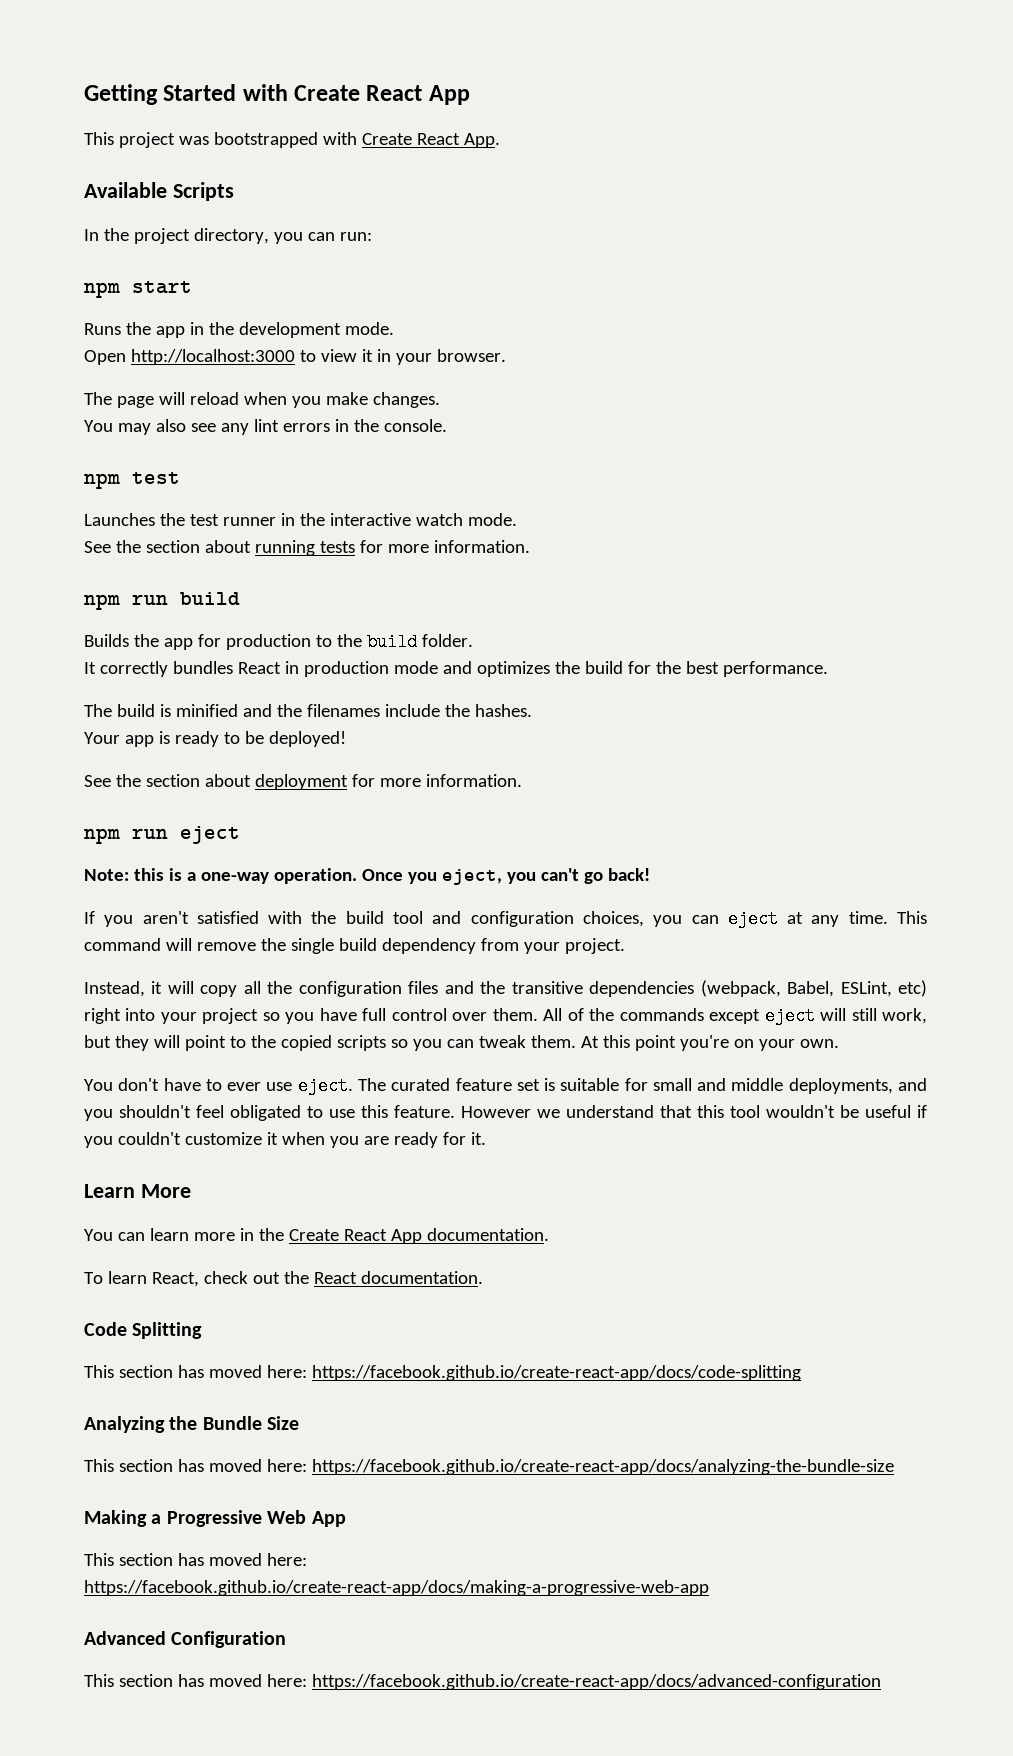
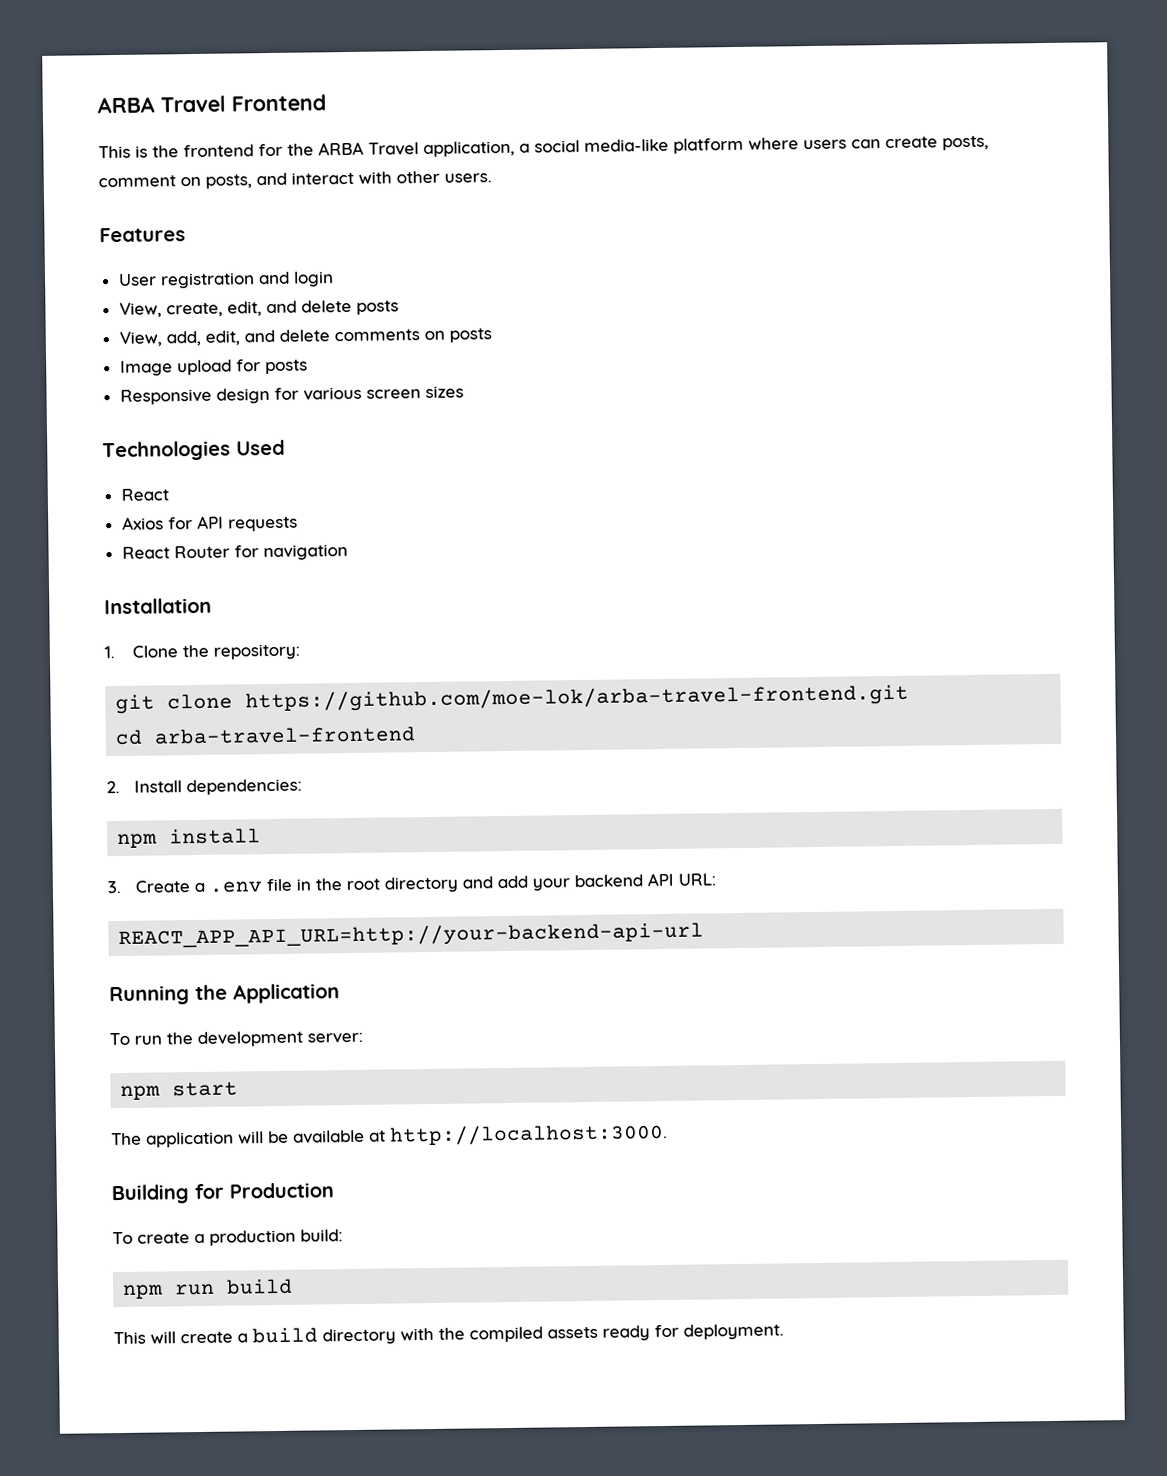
- Getting Started with Create React App
- This project was bootstrapped with Create React App.
- Available Scripts
- In the project directory, you can run:
+ ARBA Travel Frontend
+ This is the frontend for the ARBA Travel application, a social media-like platform where users can create posts, comment on posts, and interact with other users.
+ Features
+ User registration and login
+ View, create, edit, and delete posts
+ View, add, edit, and delete comments on posts
+ Image upload for posts
+ Responsive design for various screen sizes
+ Technologies Used
+ React
+ Axios for API requests
+ React Router for navigation
+ Installation
+ 1. Clone the repository:
+ git clone https://github.com/moe-lok/arba-travel-frontend.git
+ cd arba-travel-frontend
+ 2. Install dependencies:
+ npm install
+ 3. Create a .env file in the root directory and add your backend API URL:
+ REACT_APP_API_URL=http://your-backend-api-url
+ Running the Application
+ To run the development server:
  npm start
- Runs the app in the development mode.
- Open http://localhost:3000 to view it in your browser.
- The page will reload when you make changes.
- You may also see any lint errors in the console.
- npm test
- Launches the test runner in the interactive watch mode.
- See the section about running tests for more information.
+ The application will be available at http://localhost:3000.
+ Building for Production
+ To create a production build:
  npm run build
- Builds the app for production to the build folder.
- It correctly bundles React in production mode and optimizes the build for the best performance.
- The build is minified and the filenames include the hashes.
- Your app is ready to be deployed!
- See the section about deployment for more information.
- npm run eject
- Note: this is a one-way operation. Once you eject, you can't go back!
- If you aren't satisfied with the build tool and configuration choices, you can eject at any time. This command will remove the single build dependency from your project.
- Instead, it will copy all the configuration files and the transitive dependencies (webpack, Babel, ESLint, etc) right into your project so you have full control over them. All of the commands except eject will still work, but they will point to the copied scripts so you can tweak them. At this point you're on your own.
- You don't have to ever use eject. The curated feature set is suitable for small and middle deployments, and you shouldn't feel obligated to use this feature. However we understand that this tool wouldn't be useful if you couldn't customize it when you are ready for it.
- Learn More
- You can learn more in the Create React App documentation.
- To learn React, check out the React documentation.
- Code Splitting
- This section has moved here: https://facebook.github.io/create-react-app/docs/code-splitting
- Analyzing the Bundle Size
- This section has moved here: https://facebook.github.io/create-react-app/docs/analyzing-the-bundle-size
- Making a Progressive Web App
- This section has moved here: https://facebook.github.io/create-react-app/docs/making-a-progressive-web-app
- Advanced Configuration
- This section has moved here: https://facebook.github.io/create-react-app/docs/advanced-configuration
+ This will create a build directory with the compiled assets ready for deployment.

